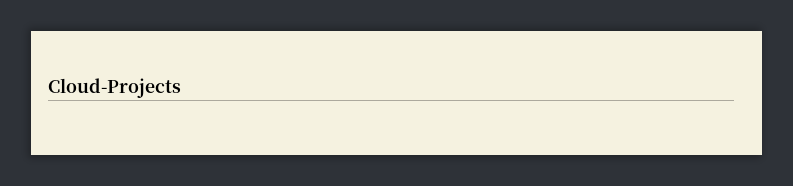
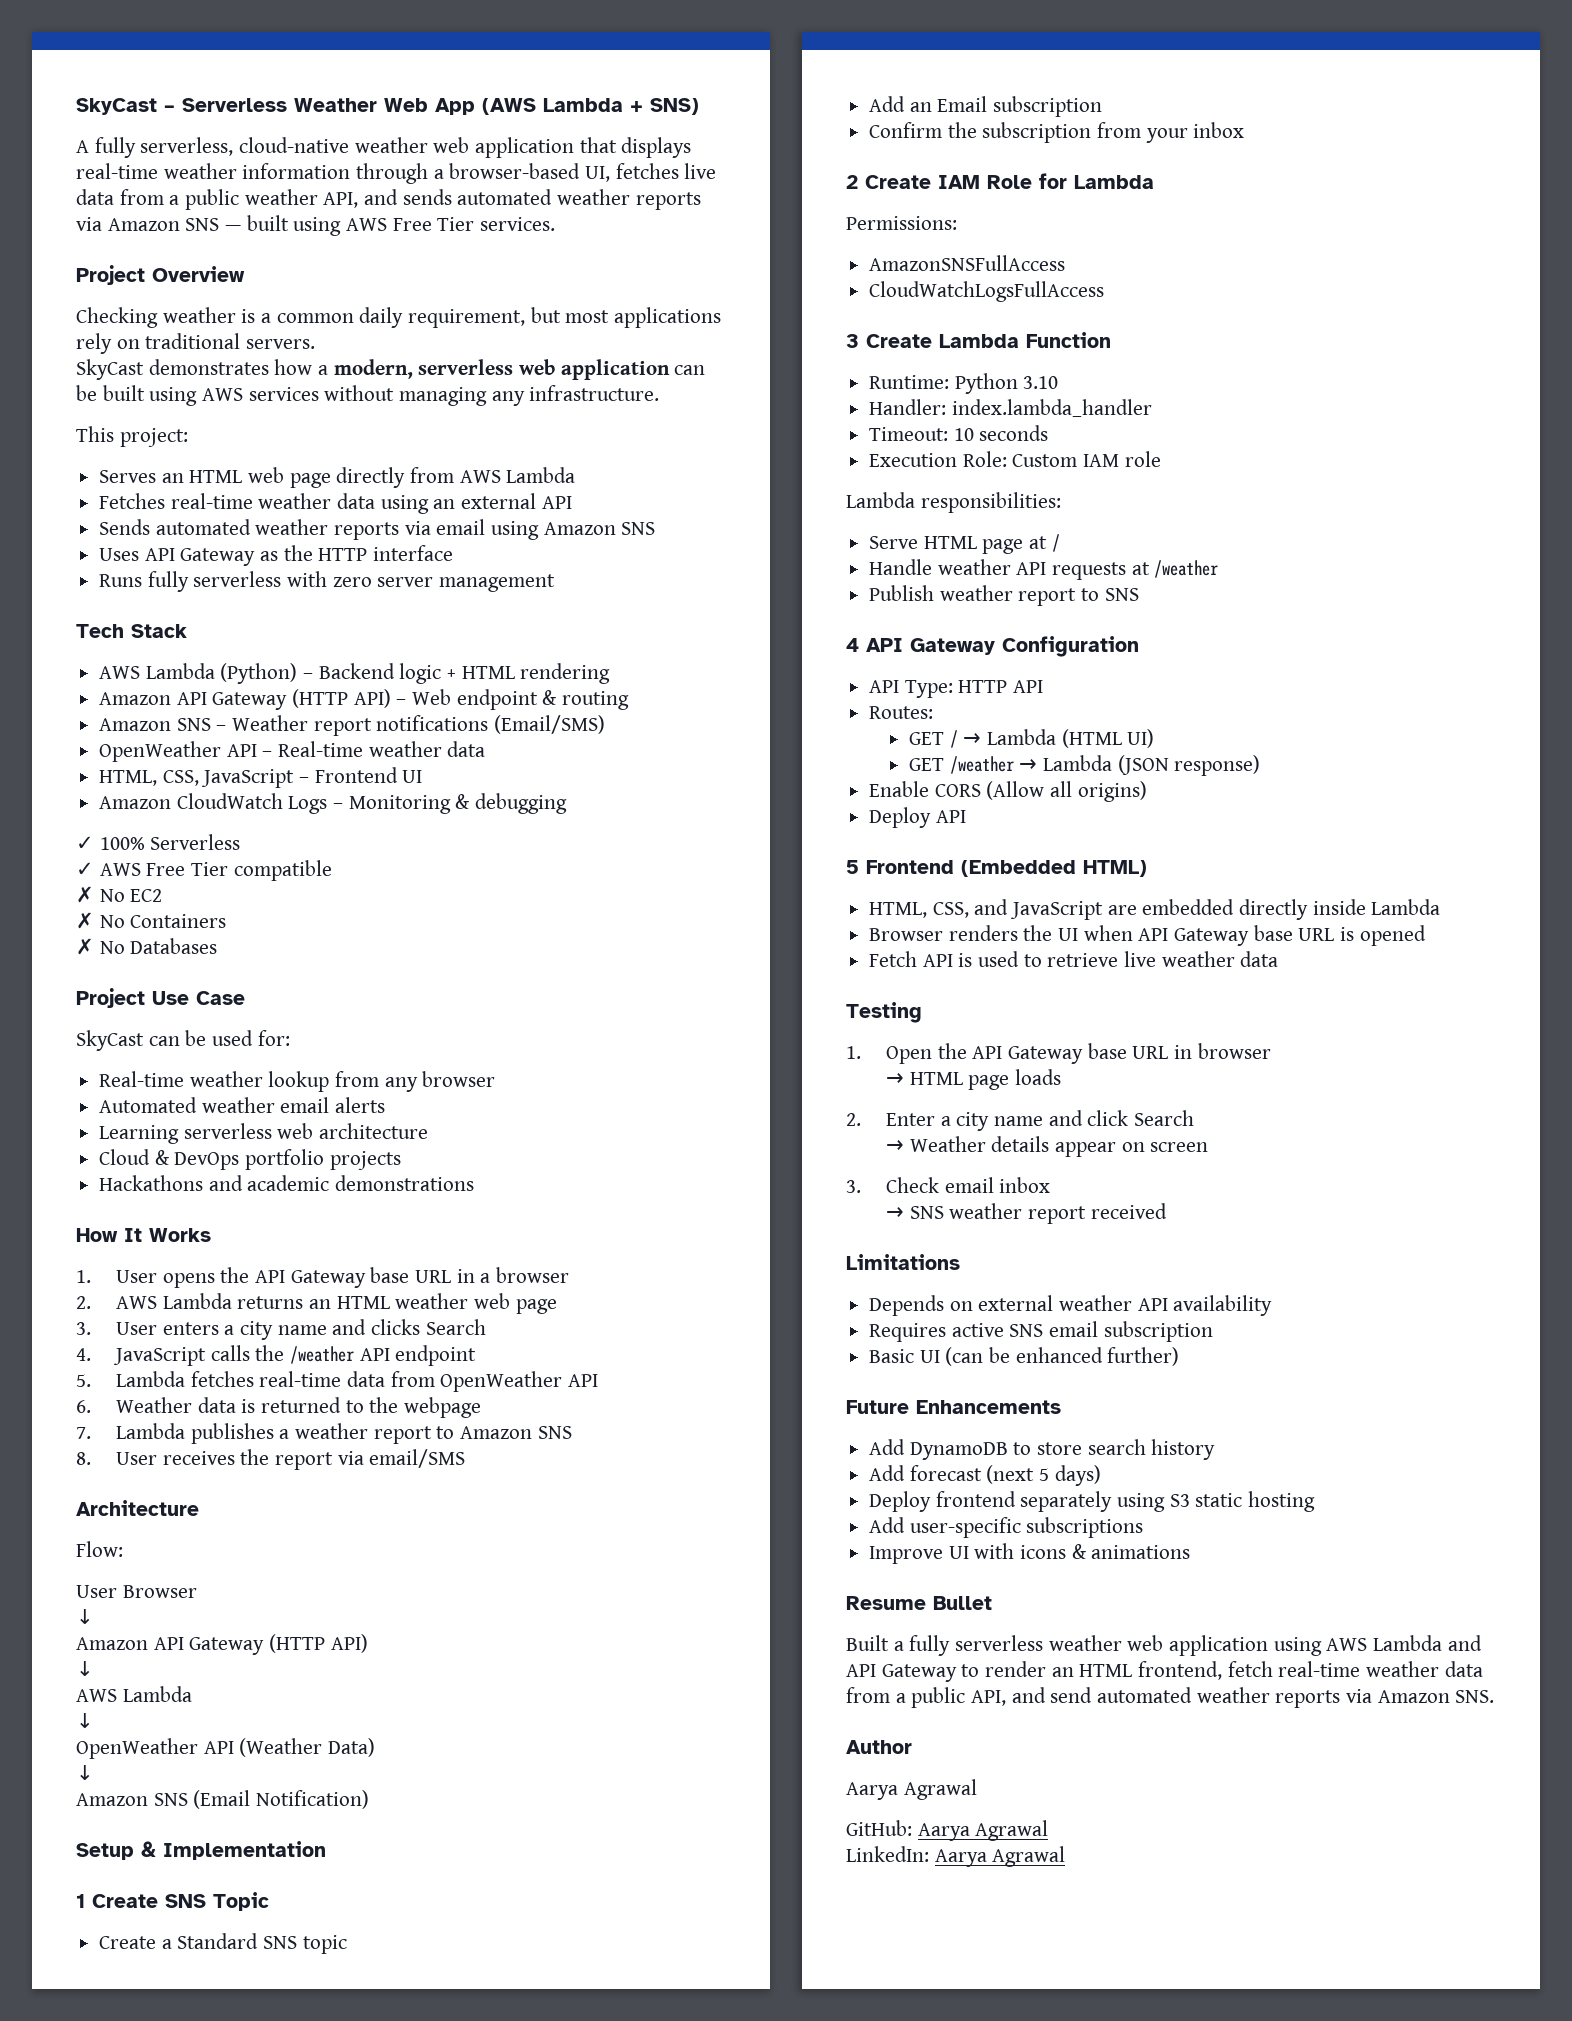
- Cloud-Projects
+ SkyCast – Serverless Weather Web App (AWS Lambda + SNS)
+ A fully serverless, cloud-native weather web application that displays real-time weather information through a browser-based UI, fetches live data from a public weather API, and sends automated weather reports via Amazon SNS — built using AWS Free Tier services.
+ Project Overview
+ Checking weather is a common daily requirement, but most applications rely on traditional servers.
+ SkyCast demonstrates how a modern, serverless web application can be built using AWS services without managing any infrastructure.
+ This project:
+ Serves an HTML web page directly from AWS Lambda
+ Fetches real-time weather data using an external API
+ Sends automated weather reports via email using Amazon SNS
+ Uses API Gateway as the HTTP interface
+ Runs fully serverless with zero server management
+ Tech Stack
+ AWS Lambda (Python) – Backend logic + HTML rendering
+ Amazon API Gateway (HTTP API) – Web endpoint & routing
+ Amazon SNS – Weather report notifications (Email/SMS)
+ OpenWeather API – Real-time weather data
+ HTML, CSS, JavaScript – Frontend UI
+ Amazon CloudWatch Logs – Monitoring & debugging
+ ✓ 100% Serverless
+ ✓ AWS Free Tier compatible
+ ✗ No EC2
+ ✗ No Containers
+ ✗ No Databases
+ Project Use Case
+ SkyCast can be used for:
+ Real-time weather lookup from any browser
+ Automated weather email alerts
+ Learning serverless web architecture
+ Cloud & DevOps portfolio projects
+ Hackathons and academic demonstrations
+ How It Works
+ 1. User opens the API Gateway base URL in a browser
+ 2. AWS Lambda returns an HTML weather web page
+ 3. User enters a city name and clicks Search
+ 4. JavaScript calls the /weather API endpoint
+ 5. Lambda fetches real-time data from OpenWeather API
+ 6. Weather data is returned to the webpage
+ 7. Lambda publishes a weather report to Amazon SNS
+ 8. User receives the report via email/SMS
+ Architecture
+ Flow:
+ User Browser
+ ↓
+ Amazon API Gateway (HTTP API)
+ ↓
+ AWS Lambda
+ ↓
+ OpenWeather API (Weather Data)
+ ↓
+ Amazon SNS (Email Notification)
+ Setup & Implementation
+ 1 Create SNS Topic
+ Create a Standard SNS topic
+ Add an Email subscription
+ Confirm the subscription from your inbox
+ 2 Create IAM Role for Lambda
+ Permissions:
+ AmazonSNSFullAccess
+ CloudWatchLogsFullAccess
+ 3 Create Lambda Function
+ Runtime: Python 3.10
+ Handler: index.lambda_handler
+ Timeout: 10 seconds
+ Execution Role: Custom IAM role
+ Lambda responsibilities:
+ Serve HTML page at /
+ Handle weather API requests at /weather
+ Publish weather report to SNS
+ 4 API Gateway Configuration
+ API Type: HTTP API
+ Routes:
+ GET / → Lambda (HTML UI)
+ GET /weather → Lambda (JSON response)
+ Enable CORS (Allow all origins)
+ Deploy API
+ 5 Frontend (Embedded HTML)
+ HTML, CSS, and JavaScript are embedded directly inside Lambda
+ Browser renders the UI when API Gateway base URL is opened
+ Fetch API is used to retrieve live weather data
+ Testing
+ 1. Open the API Gateway base URL in browser
+ → HTML page loads
+ 2. Enter a city name and click Search
+ → Weather details appear on screen
+ 3. Check email inbox
+ → SNS weather report received
+ Limitations
+ Depends on external weather API availability
+ Requires active SNS email subscription
+ Basic UI (can be enhanced further)
+ Future Enhancements
+ Add DynamoDB to store search history
+ Add forecast (next 5 days)
+ Deploy frontend separately using S3 static hosting
+ Add user-specific subscriptions
+ Improve UI with icons & animations
+ Resume Bullet
+ Built a fully serverless weather web application using AWS Lambda and API Gateway to render an HTML frontend, fetch real-time weather data from a public API, and send automated weather reports via Amazon SNS.
+ Author
+ Aarya Agrawal
+ GitHub: Aarya Agrawal
+ LinkedIn: Aarya Agrawal

